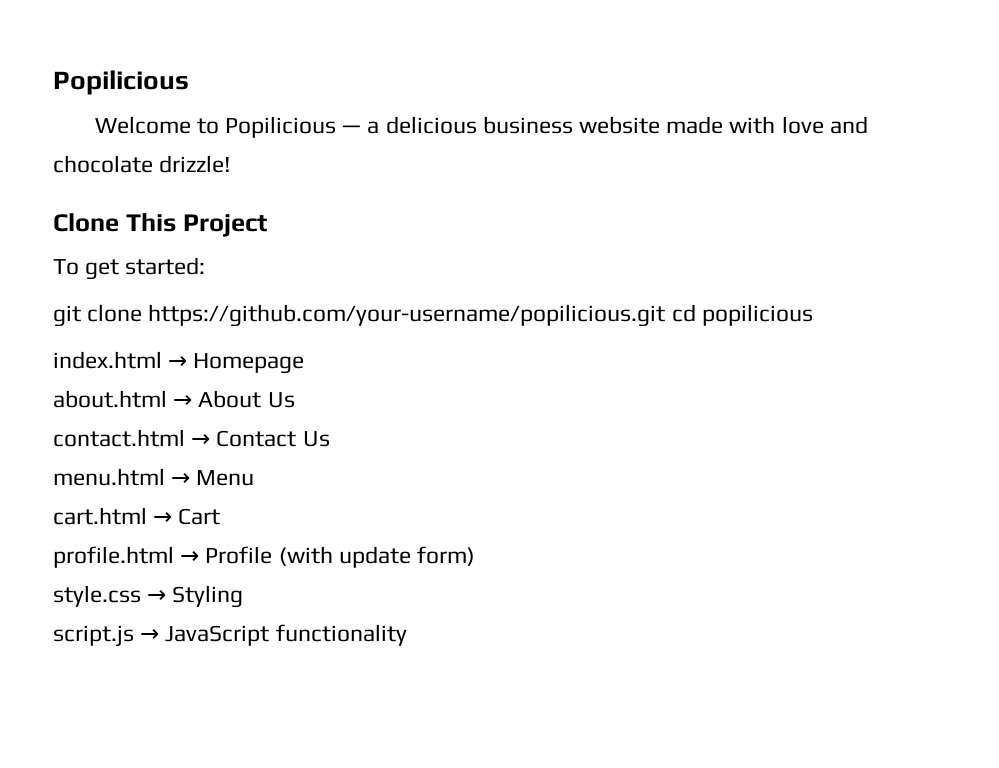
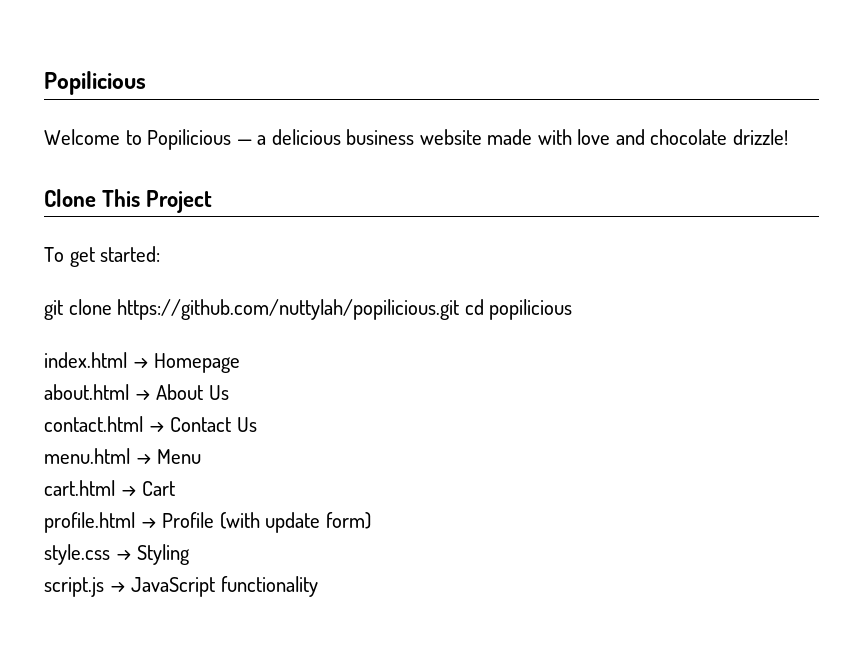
- git clone https://github.com/your-username/popilicious.git cd popilicious
+ git clone https://github.com/nuttylah/popilicious.git cd popilicious

